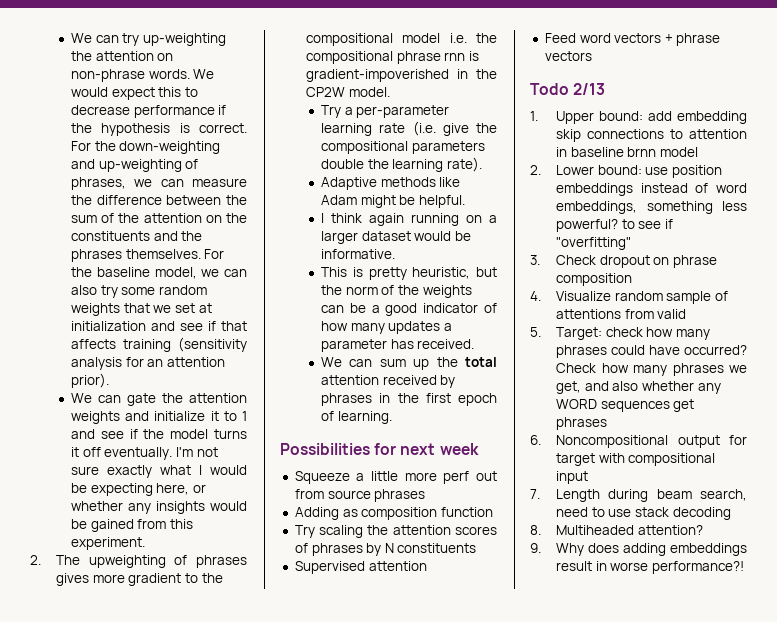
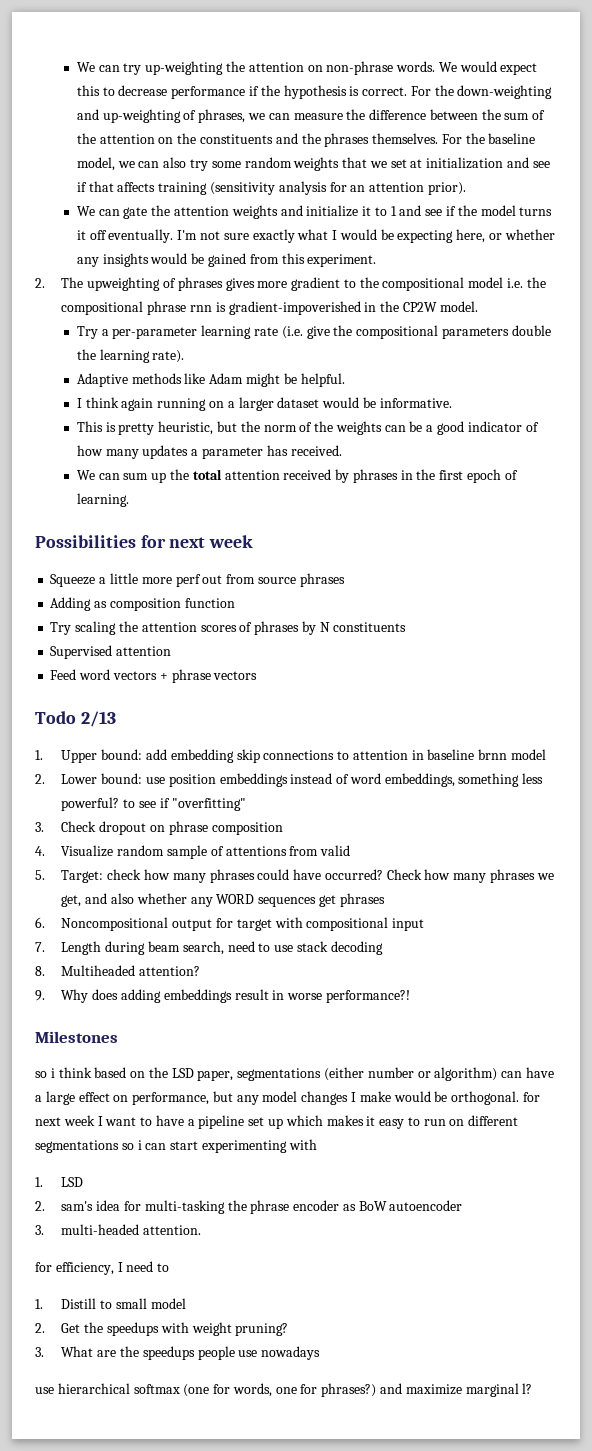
+ Milestones
+ so i think based on the LSD paper, segmentations (either number or algorithm) can have a large effect on performance, but any model changes I make would be orthogonal. for next week I want to have a pipeline set up which makes it easy to run on different segmentations so i can start experimenting with
+ 1. LSD
+ 2. sam's idea for multi-tasking the phrase encoder as BoW autoencoder
+ 3. multi-headed attention.
+ for efficiency, I need to
+ 1. Distill to small model
+ 2. Get the speedups with weight pruning?
+ 3. What are the speedups people use nowadays
+ use hierarchical softmax (one for words, one for phrases?) and maximize marginal l?

